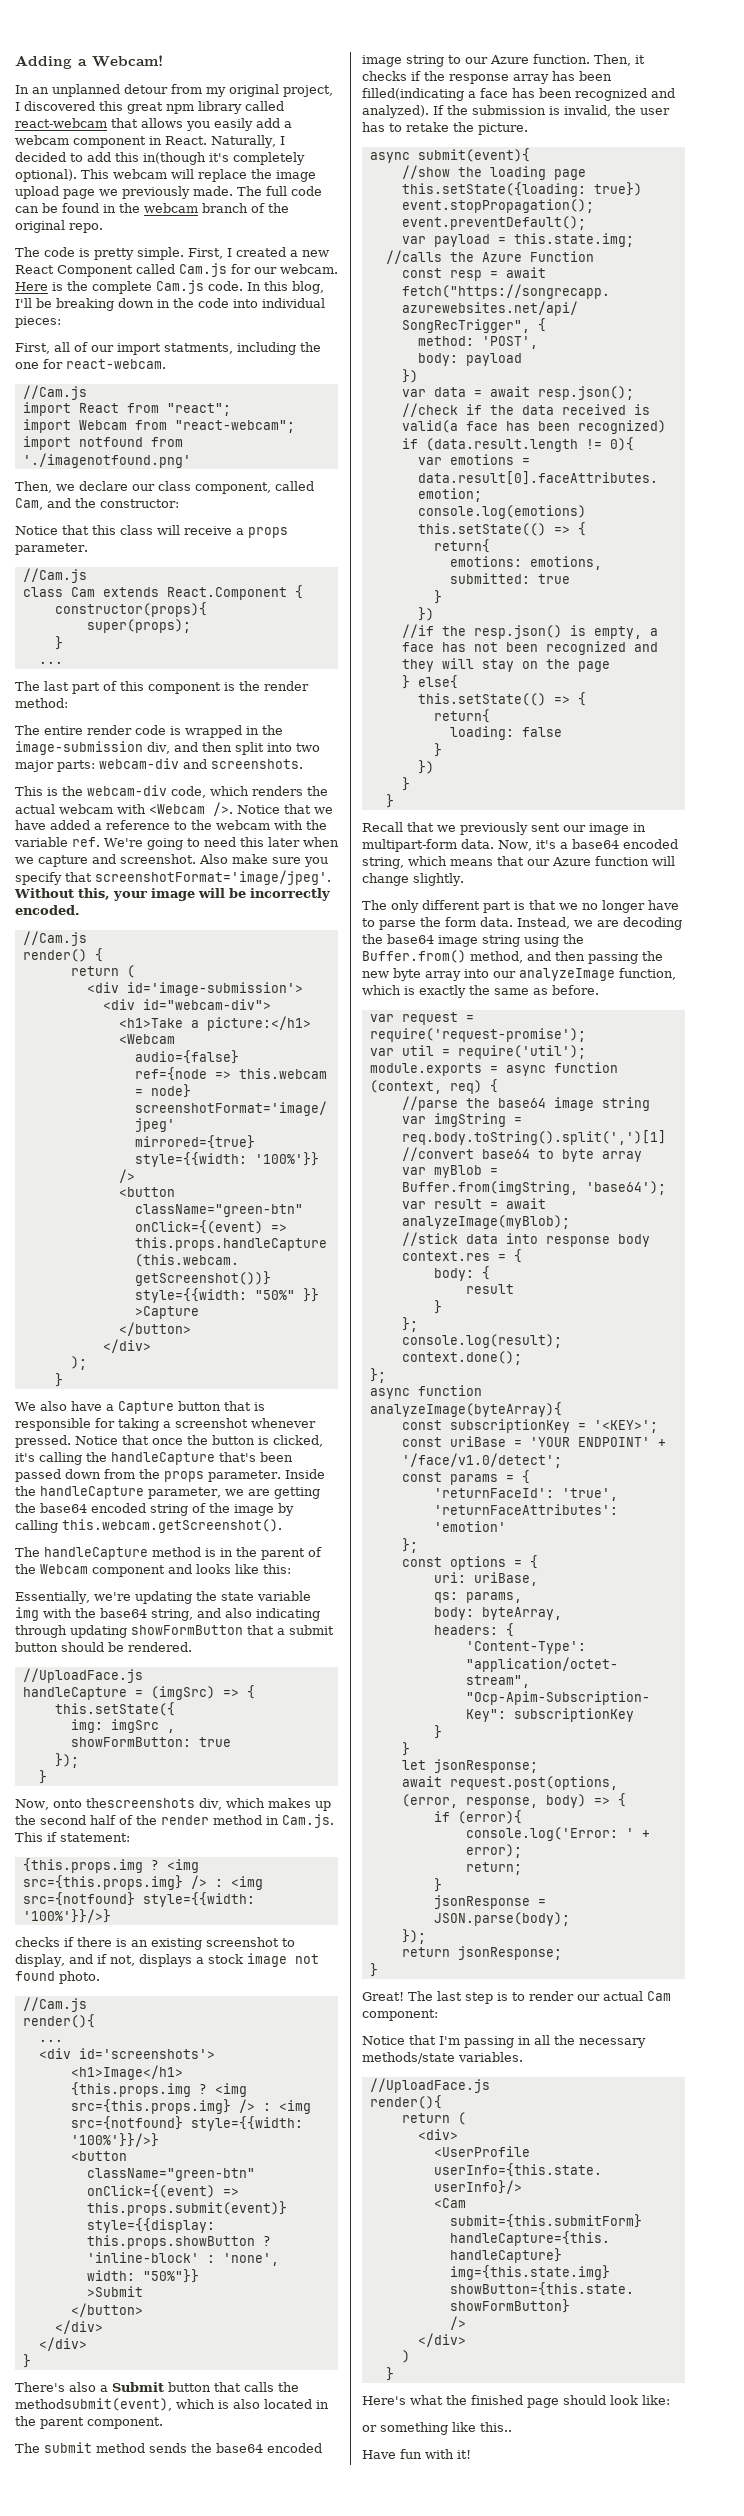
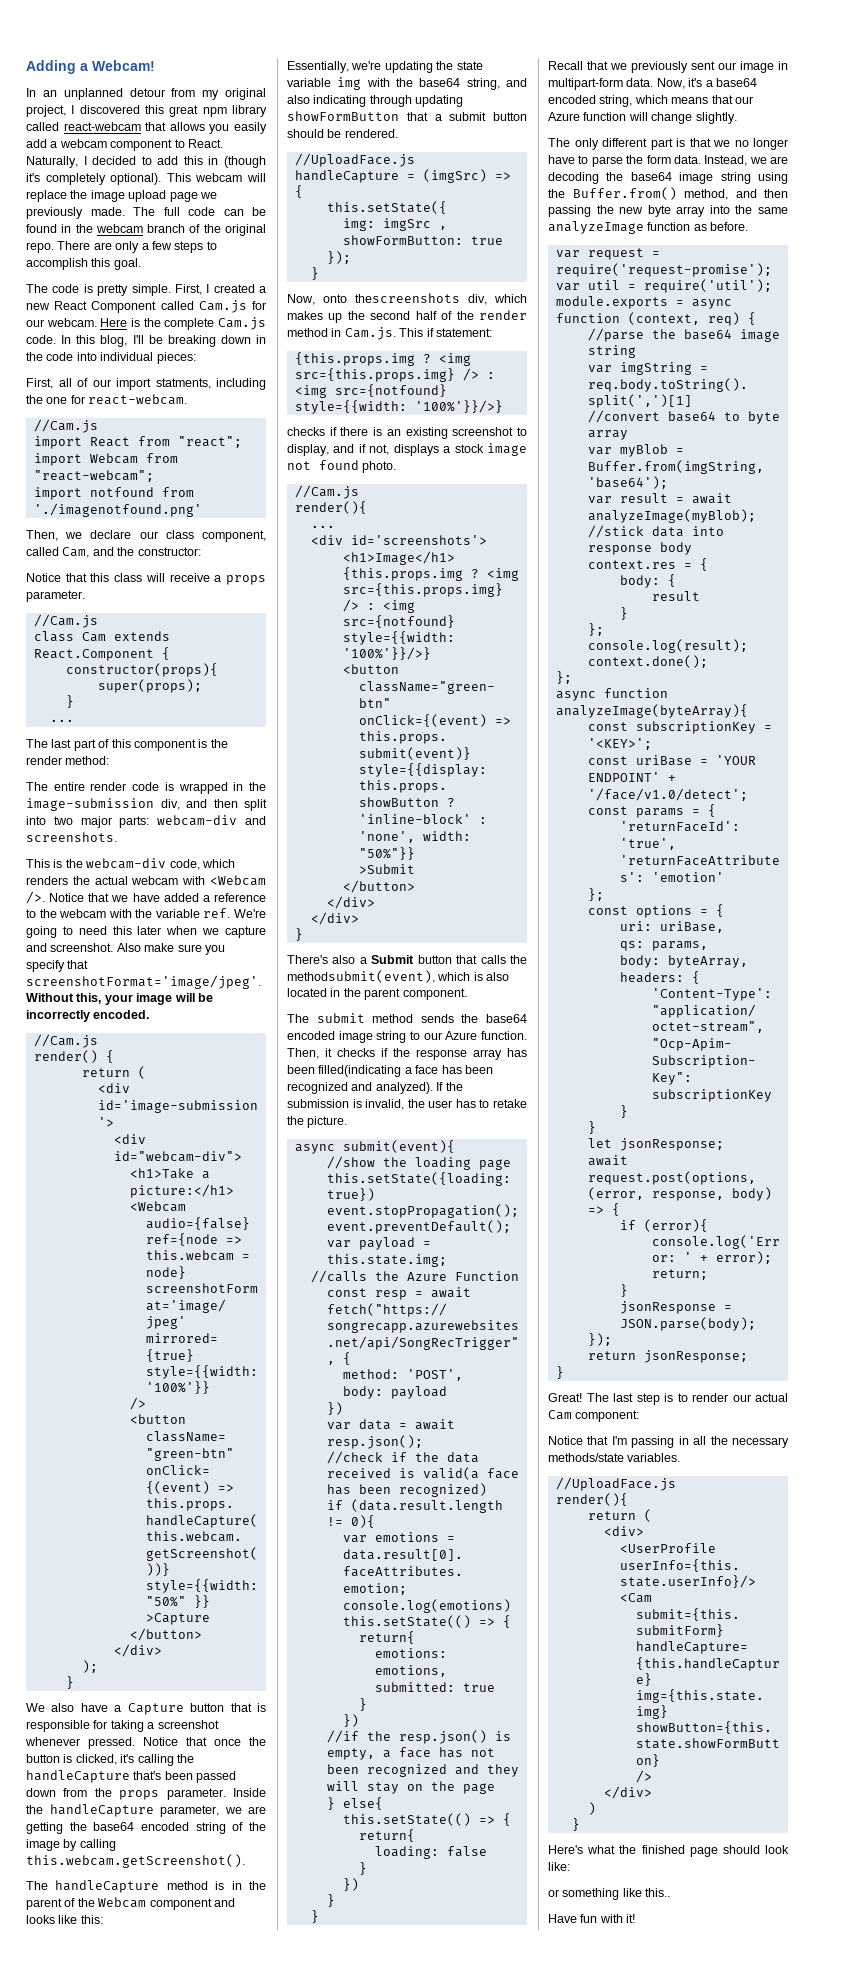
- In an unplanned detour from my original project, I discovered this great npm library called react-webcam that allows you easily add a webcam component in React.
+ In an unplanned detour from my original project, I discovered this great npm library called react-webcam that allows you easily add a webcam component to React.
- Naturally, I decided to add this in(though it's completely optional).
+ Naturally, I decided to add this in (though it's completely optional).
+ There are only a few steps to accomplish this goal.
- Instead, we are decoding the base64 image string using the Buffer.from() method, and then passing the new byte array into our analyzeImage function, which is exactly the same as before.
+ Instead, we are decoding the base64 image string using the Buffer.from() method, and then passing the new byte array into the same analyzeImage function as before.

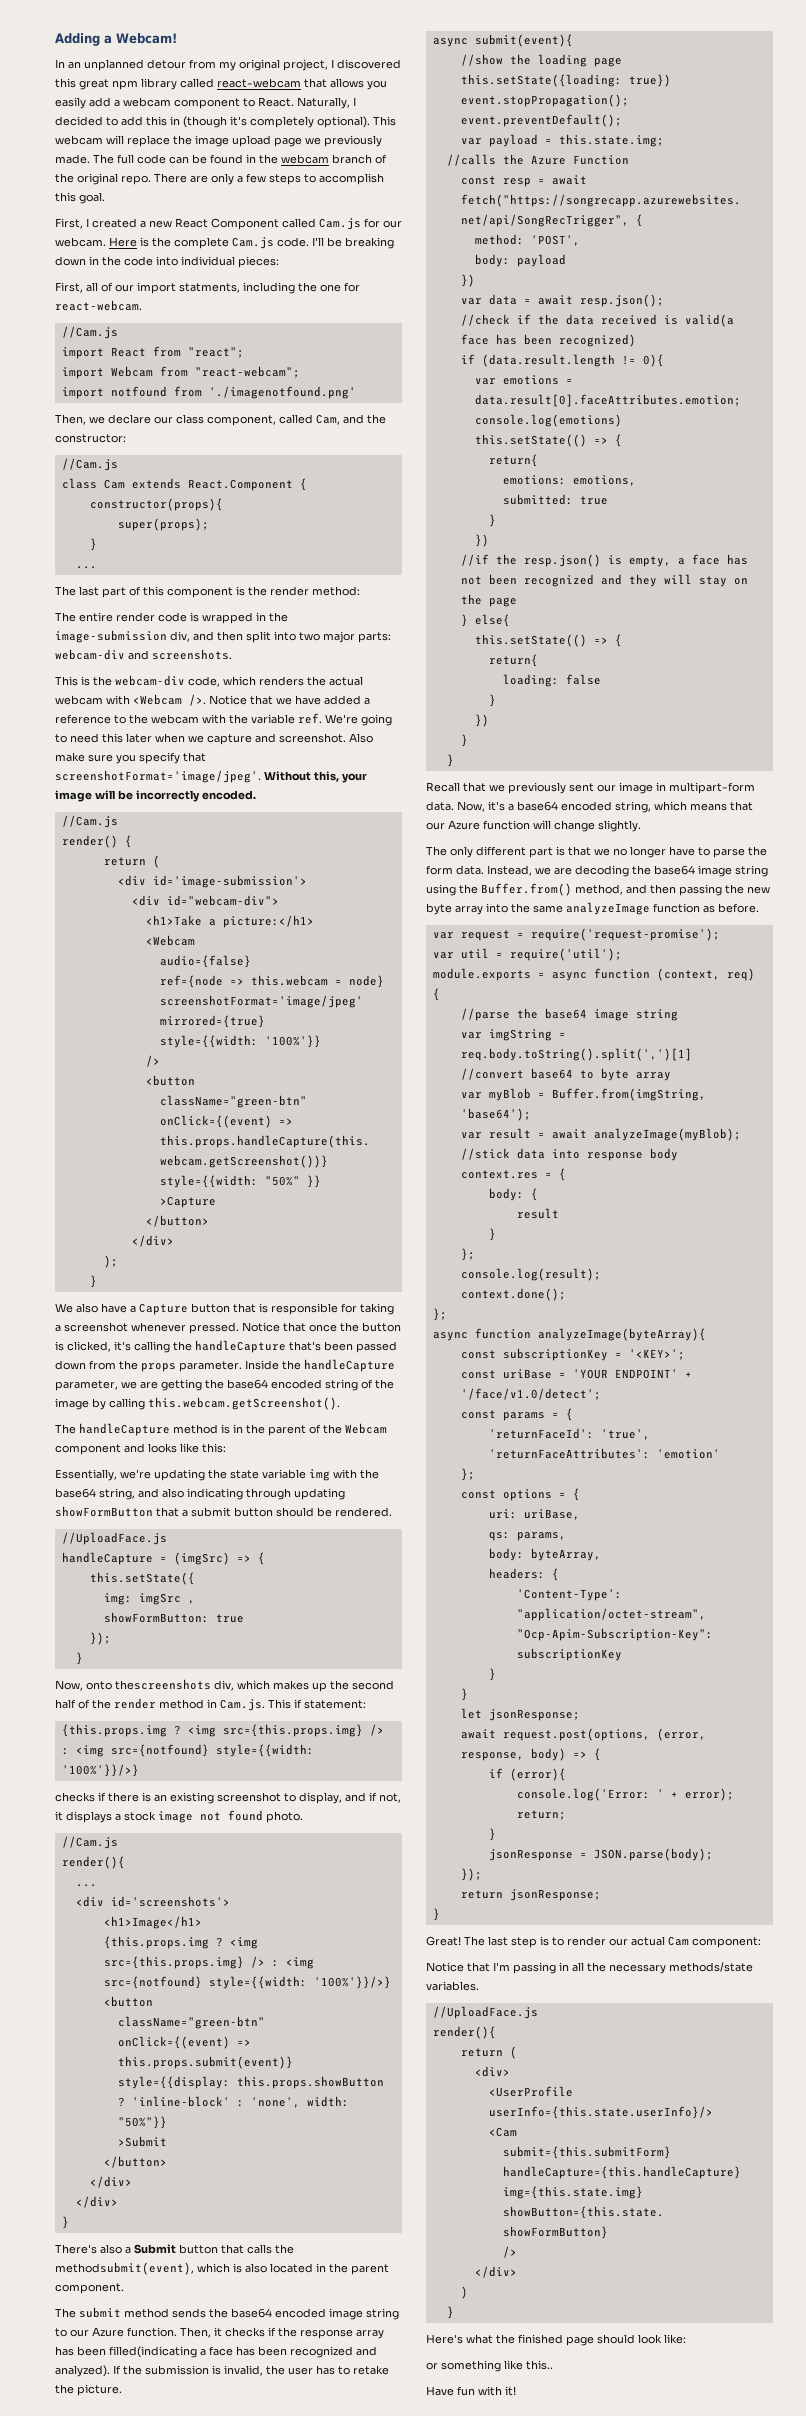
- The code is pretty simple.
- In this blog, I'll be breaking down in the code into individual pieces:
+ I'll be breaking down in the code into individual pieces:
- Notice that this class will receive a props parameter.
- checks if there is an existing screenshot to display, and if not, displays a stock image not found photo.
+ checks if there is an existing screenshot to display, and if not, it displays a stock image not found photo.

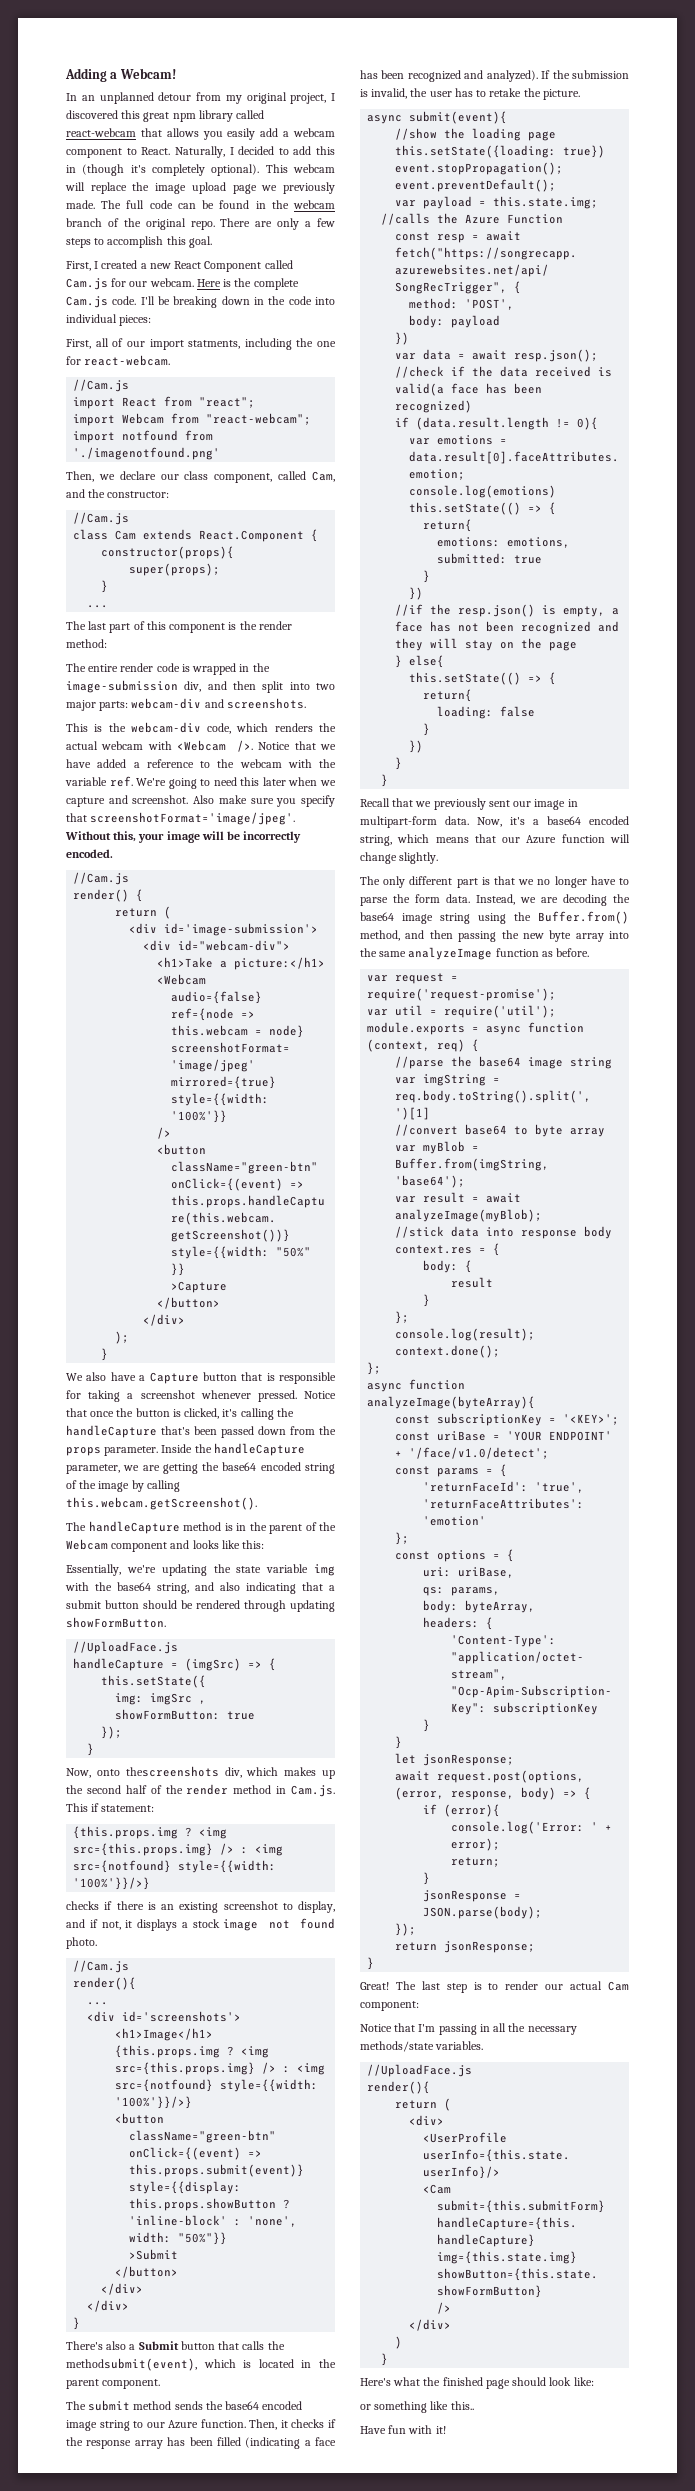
- Essentially, we're updating the state variable img with the base64 string, and also indicating through updating showFormButton that a submit button should be rendered.
+ Essentially, we're updating the state variable img with the base64 string, and also indicating that a submit button should be rendered through updating showFormButton.
- There's also a Submit button that calls the methodsubmit(event), which is also located in the parent component.
+ There's also a Submit button that calls the methodsubmit(event), which is located in the parent component.
- Then, it checks if the response array has been filled(indicating a face has been recognized and analyzed).
+ Then, it checks if the response array has been filled (indicating a face has been recognized and analyzed).

